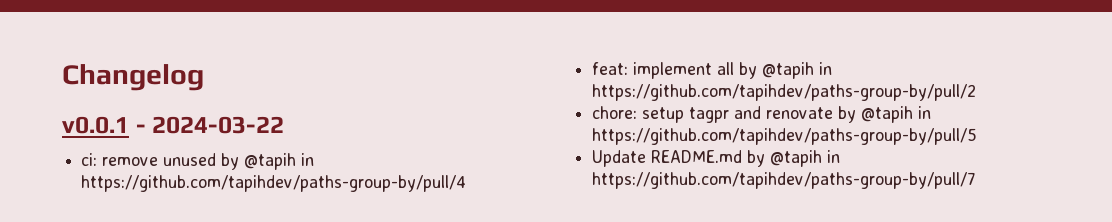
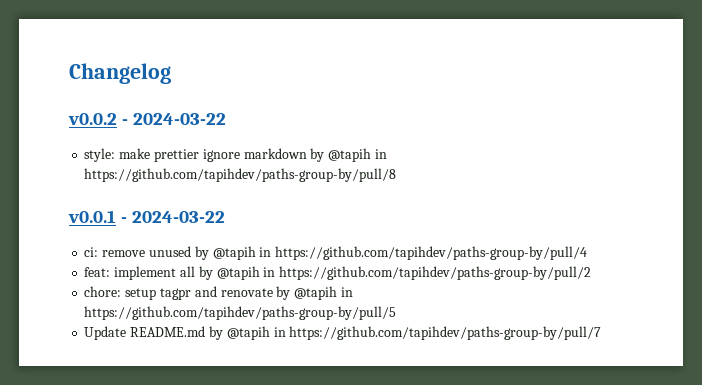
+ v0.0.2 - 2024-03-22
+ style: make prettier ignore markdown by @tapih in https://github.com/tapihdev/paths-group-by/pull/8

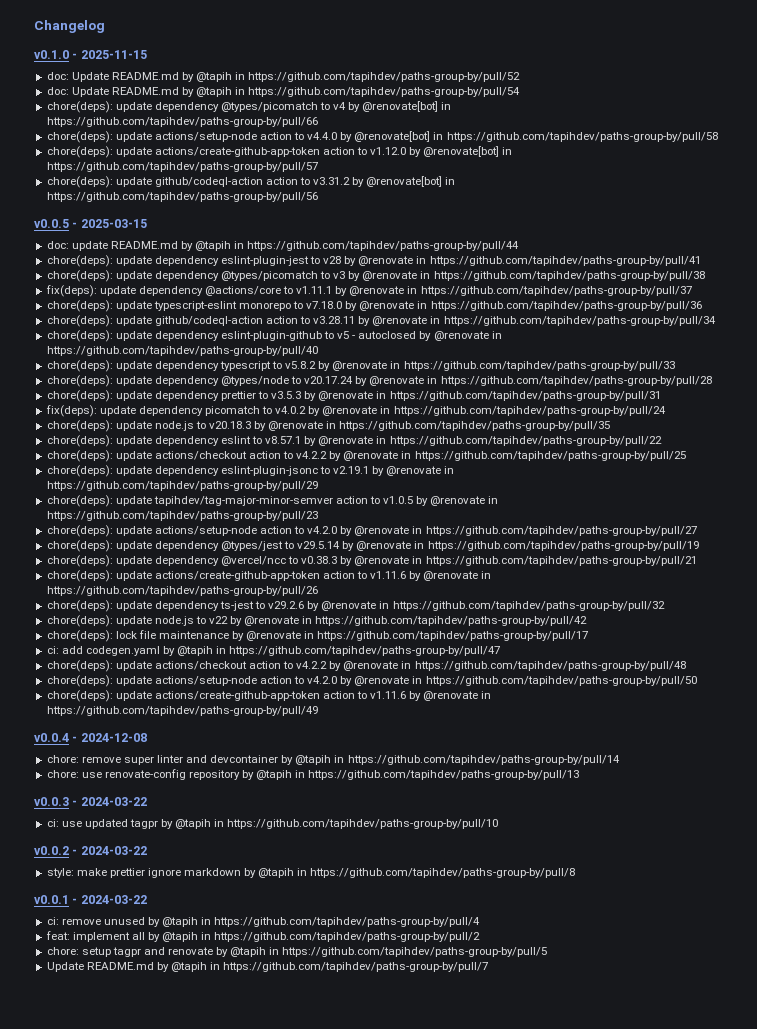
+ v0.1.0 - 2025-11-15
+ doc: Update README.md by @tapih in https://github.com/tapihdev/paths-group-by/pull/52
+ doc: Update README.md by @tapih in https://github.com/tapihdev/paths-group-by/pull/54
+ chore(deps): update dependency @types/picomatch to v4 by @renovate[bot] in https://github.com/tapihdev/paths-group-by/pull/66
+ chore(deps): update actions/setup-node action to v4.4.0 by @renovate[bot] in https://github.com/tapihdev/paths-group-by/pull/58
+ chore(deps): update actions/create-github-app-token action to v1.12.0 by @renovate[bot] in https://github.com/tapihdev/paths-group-by/pull/57
+ chore(deps): update github/codeql-action action to v3.31.2 by @renovate[bot] in https://github.com/tapihdev/paths-group-by/pull/56
+ v0.0.5 - 2025-03-15
+ doc: update README.md by @tapih in https://github.com/tapihdev/paths-group-by/pull/44
+ chore(deps): update dependency eslint-plugin-jest to v28 by @renovate in https://github.com/tapihdev/paths-group-by/pull/41
+ chore(deps): update dependency @types/picomatch to v3 by @renovate in https://github.com/tapihdev/paths-group-by/pull/38
+ fix(deps): update dependency @actions/core to v1.11.1 by @renovate in https://github.com/tapihdev/paths-group-by/pull/37
+ chore(deps): update typescript-eslint monorepo to v7.18.0 by @renovate in https://github.com/tapihdev/paths-group-by/pull/36
+ chore(deps): update github/codeql-action action to v3.28.11 by @renovate in https://github.com/tapihdev/paths-group-by/pull/34
+ chore(deps): update dependency eslint-plugin-github to v5 - autoclosed by @renovate in https://github.com/tapihdev/paths-group-by/pull/40
+ chore(deps): update dependency typescript to v5.8.2 by @renovate in https://github.com/tapihdev/paths-group-by/pull/33
+ chore(deps): update dependency @types/node to v20.17.24 by @renovate in https://github.com/tapihdev/paths-group-by/pull/28
+ chore(deps): update dependency prettier to v3.5.3 by @renovate in https://github.com/tapihdev/paths-group-by/pull/31
+ fix(deps): update dependency picomatch to v4.0.2 by @renovate in https://github.com/tapihdev/paths-group-by/pull/24
+ chore(deps): update node.js to v20.18.3 by @renovate in https://github.com/tapihdev/paths-group-by/pull/35
+ chore(deps): update dependency eslint to v8.57.1 by @renovate in https://github.com/tapihdev/paths-group-by/pull/22
+ chore(deps): update actions/checkout action to v4.2.2 by @renovate in https://github.com/tapihdev/paths-group-by/pull/25
+ chore(deps): update dependency eslint-plugin-jsonc to v2.19.1 by @renovate in https://github.com/tapihdev/paths-group-by/pull/29
+ chore(deps): update tapihdev/tag-major-minor-semver action to v1.0.5 by @renovate in https://github.com/tapihdev/paths-group-by/pull/23
+ chore(deps): update actions/setup-node action to v4.2.0 by @renovate in https://github.com/tapihdev/paths-group-by/pull/27
+ chore(deps): update dependency @types/jest to v29.5.14 by @renovate in https://github.com/tapihdev/paths-group-by/pull/19
+ chore(deps): update dependency @vercel/ncc to v0.38.3 by @renovate in https://github.com/tapihdev/paths-group-by/pull/21
+ chore(deps): update actions/create-github-app-token action to v1.11.6 by @renovate in https://github.com/tapihdev/paths-group-by/pull/26
+ chore(deps): update dependency ts-jest to v29.2.6 by @renovate in https://github.com/tapihdev/paths-group-by/pull/32
+ chore(deps): update node.js to v22 by @renovate in https://github.com/tapihdev/paths-group-by/pull/42
+ chore(deps): lock file maintenance by @renovate in https://github.com/tapihdev/paths-group-by/pull/17
+ ci: add codegen.yaml by @tapih in https://github.com/tapihdev/paths-group-by/pull/47
+ chore(deps): update actions/checkout action to v4.2.2 by @renovate in https://github.com/tapihdev/paths-group-by/pull/48
+ chore(deps): update actions/setup-node action to v4.2.0 by @renovate in https://github.com/tapihdev/paths-group-by/pull/50
+ chore(deps): update actions/create-github-app-token action to v1.11.6 by @renovate in https://github.com/tapihdev/paths-group-by/pull/49
+ v0.0.4 - 2024-12-08
+ chore: remove super linter and devcontainer by @tapih in https://github.com/tapihdev/paths-group-by/pull/14
+ chore: use renovate-config repository by @tapih in https://github.com/tapihdev/paths-group-by/pull/13
+ v0.0.3 - 2024-03-22
+ ci: use updated tagpr by @tapih in https://github.com/tapihdev/paths-group-by/pull/10

